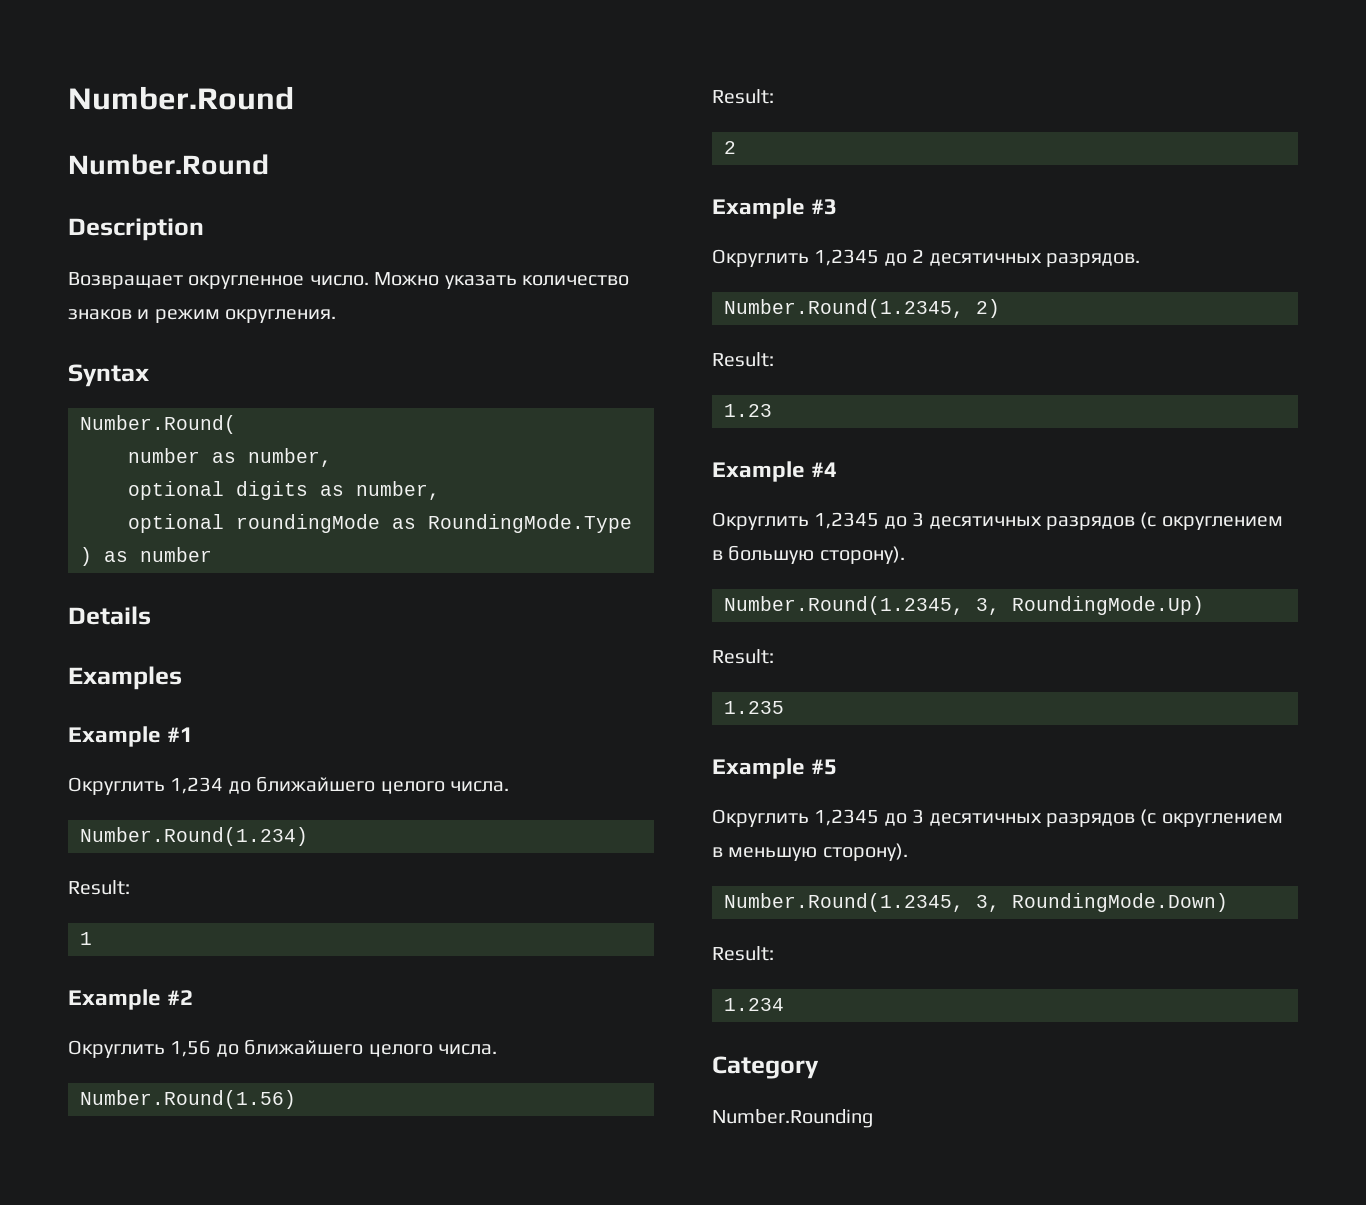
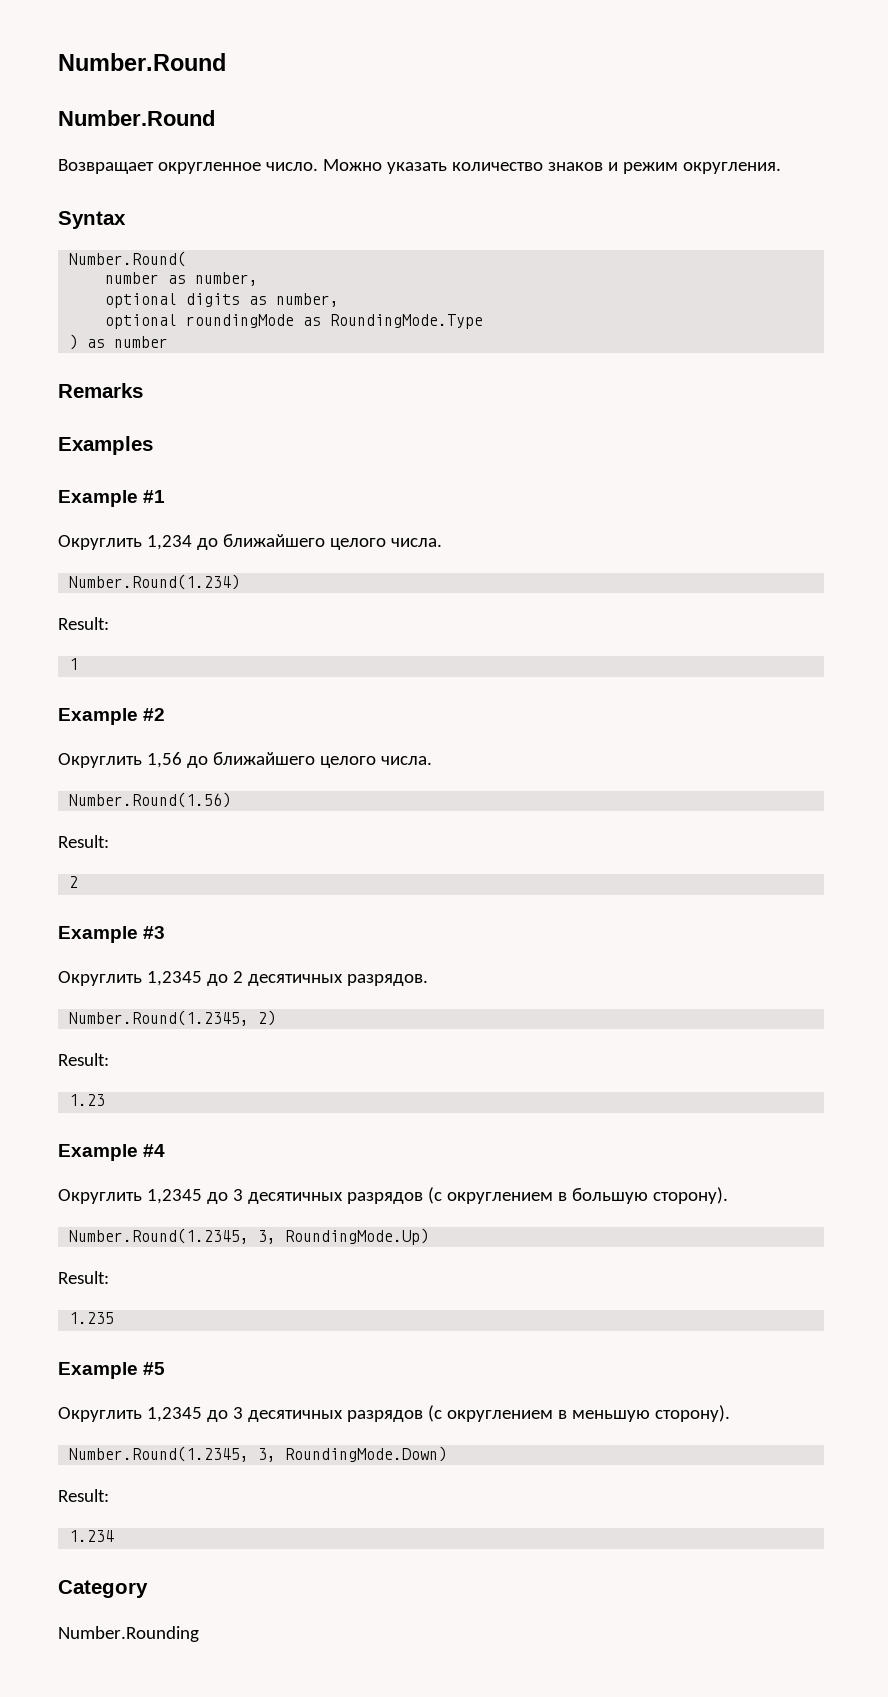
- Description
- Details
+ Remarks

